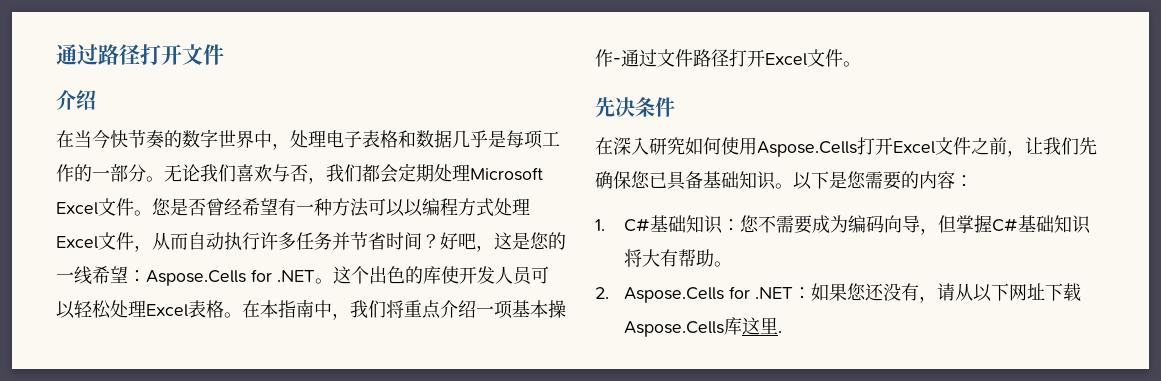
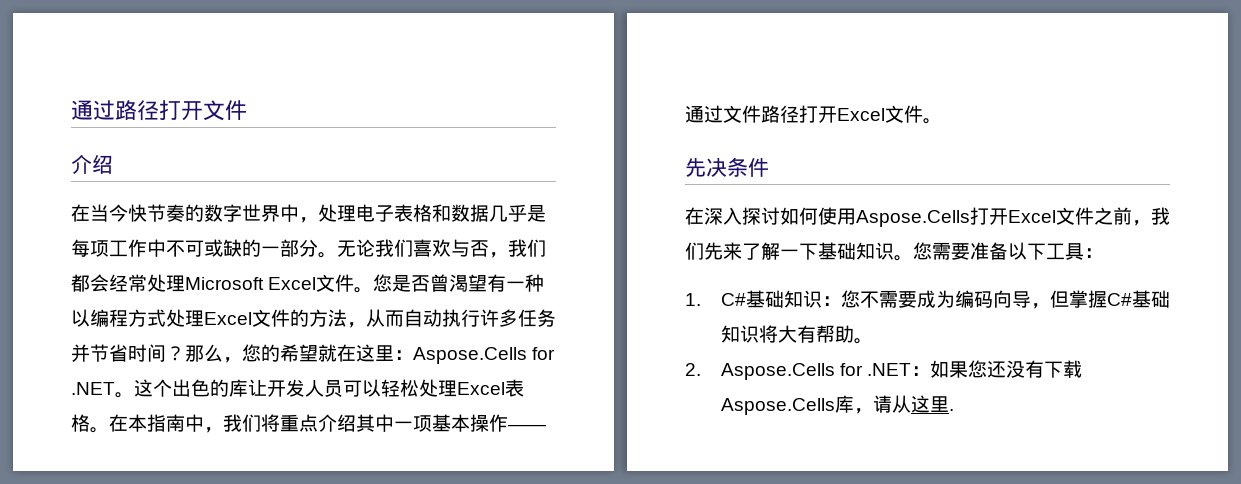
- 在当今快节奏的数字世界中，处理电子表格和数据几乎是每项工作的一部分。
+ 在当今快节奏的数字世界中，处理电子表格和数据几乎是每项工作中不可或缺的一部分。
- 无论我们喜欢与否，我们都会定期处理Microsoft Excel文件。
+ 无论我们喜欢与否，我们都会经常处理Microsoft Excel文件。
- 您是否曾经希望有一种方法可以以编程方式处理Excel文件，从而自动执行许多任务并节省时间？
+ 您是否曾渴望有一种以编程方式处理Excel文件的方法，从而自动执行许多任务并节省时间？
- 好吧，这是您的一线希望：Aspose.Cells for .NET。
+ 那么，您的希望就在这里：Aspose.Cells for .NET。
- 这个出色的库使开发人员可以轻松处理Excel表格。
+ 这个出色的库让开发人员可以轻松处理Excel表格。
- 在本指南中，我们将重点介绍一项基本操作-通过文件路径打开Excel文件。
+ 在本指南中，我们将重点介绍其中一项基本操作——通过文件路径打开Excel文件。
- 在深入研究如何使用Aspose.Cells打开Excel文件之前，让我们先确保您已具备基础知识。以下是您需要的内容：
+ 在深入探讨如何使用Aspose.Cells打开Excel文件之前，我们先来了解一下基础知识。您需要准备以下工具：
- 2. Aspose.Cells for .NET：如果您还没有，请从以下网址下载Aspose.Cells库这里.
+ 2. Aspose.Cells for .NET：如果您还没有下载Aspose.Cells库，请从这里.

